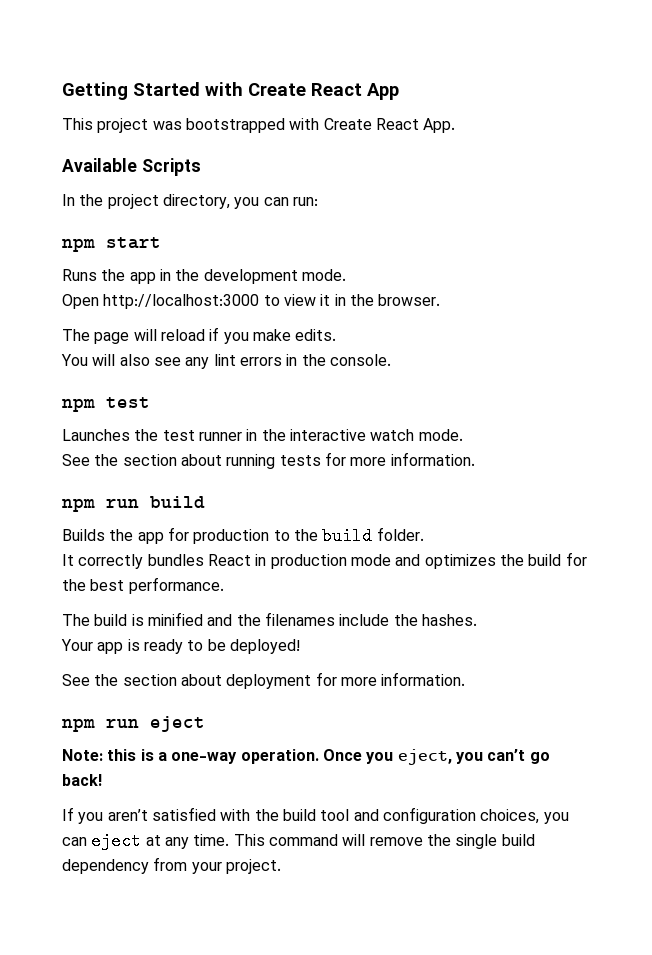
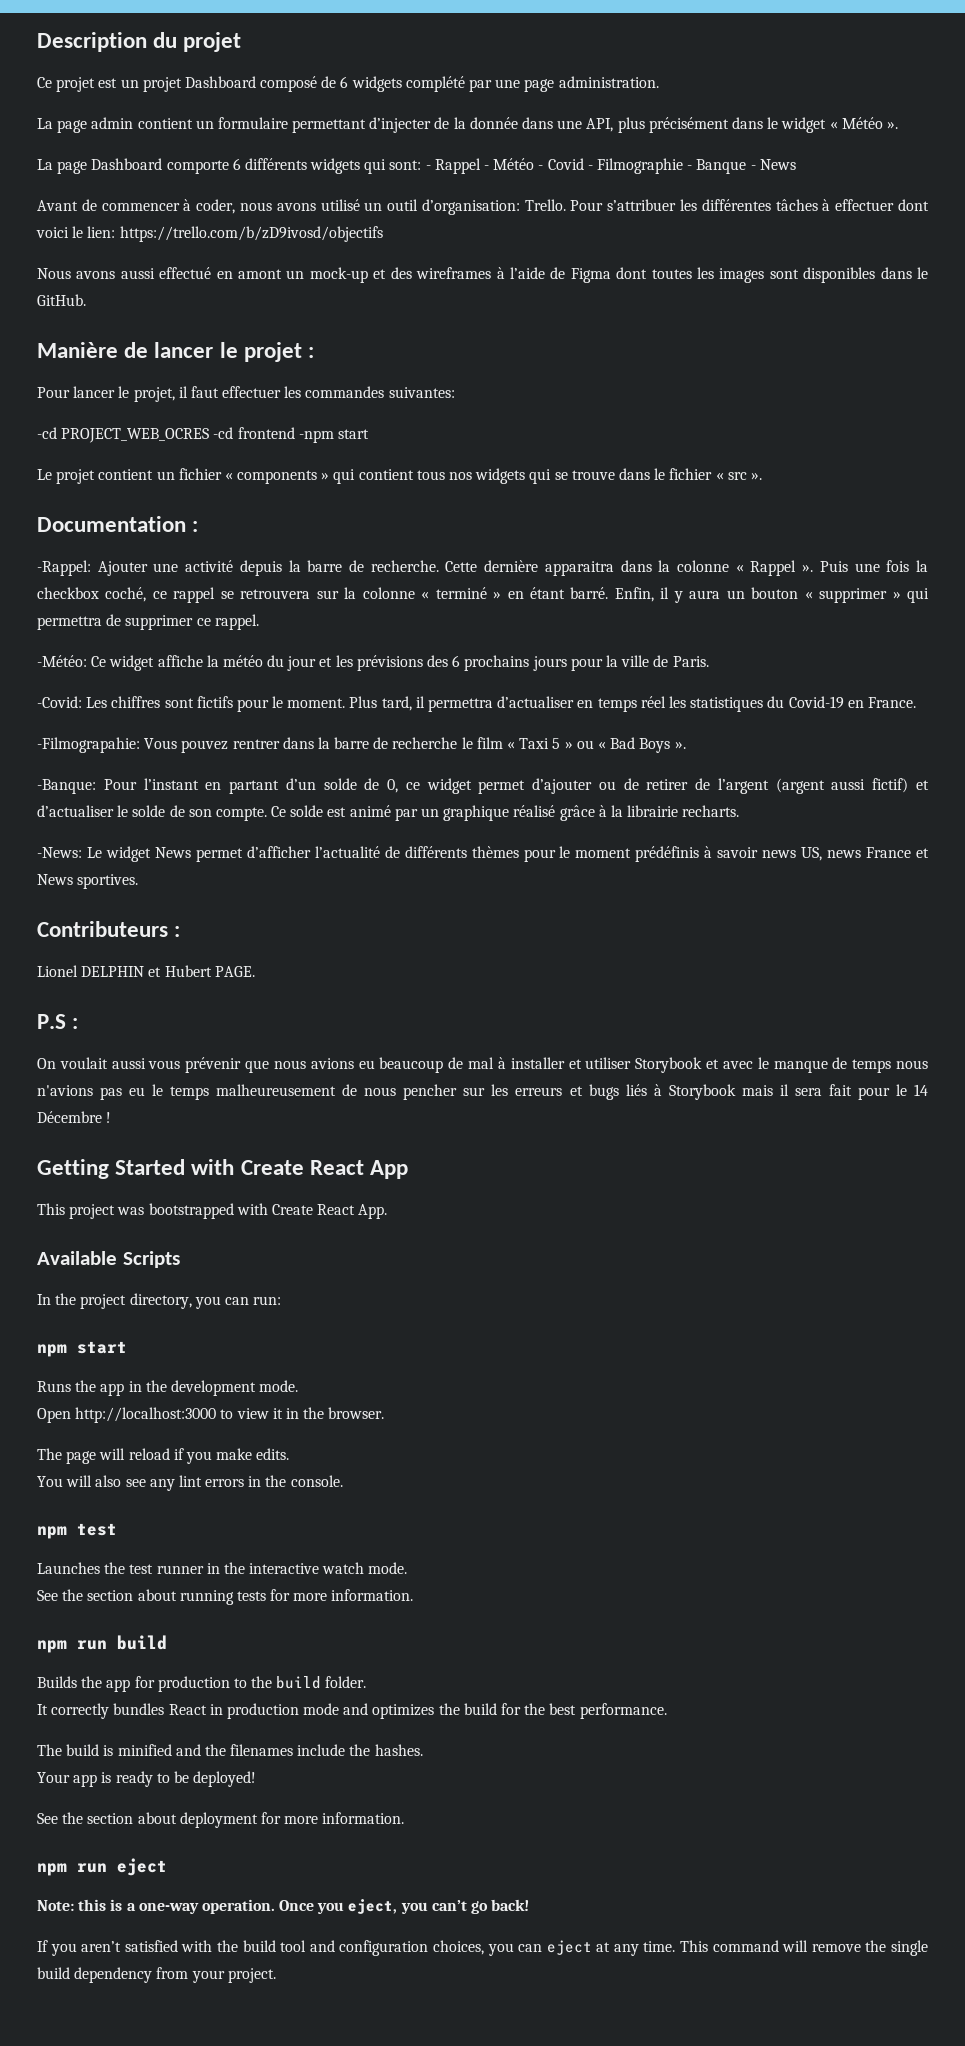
+ Description du projet
+ Ce projet est un projet Dashboard composé de 6 widgets complété par une page administration.
+ La page admin contient un formulaire permettant d’injecter de la donnée dans une API, plus précisément dans le widget « Météo ».
+ La page Dashboard comporte 6 différents widgets qui sont: - Rappel - Météo - Covid - Filmographie - Banque - News
+ Avant de commencer à coder, nous avons utilisé un outil d’organisation: Trello. Pour s’attribuer les différentes tâches à effectuer dont voici le lien: https://trello.com/b/zD9ivosd/objectifs
+ Nous avons aussi effectué en amont un mock-up et des wireframes à l’aide de Figma dont toutes les images sont disponibles dans le GitHub.
+ Manière de lancer le projet :
+ Pour lancer le projet, il faut effectuer les commandes suivantes:
+ -cd PROJECT_WEB_OCRES -cd frontend -npm start
+ Le projet contient un fichier « components » qui contient tous nos widgets qui se trouve dans le fichier « src ».
+ Documentation :
+ -Rappel: Ajouter une activité depuis la barre de recherche. Cette dernière apparaitra dans la colonne « Rappel ». Puis une fois la checkbox coché, ce rappel se retrouvera sur la colonne « terminé » en étant barré. Enfin, il y aura un bouton « supprimer » qui permettra de supprimer ce rappel.
+ -Météo: Ce widget affiche la météo du jour et les prévisions des 6 prochains jours pour la ville de Paris.
+ -Covid: Les chiffres sont fictifs pour le moment. Plus tard, il permettra d’actualiser en temps réel les statistiques du Covid-19 en France.
+ -Filmograpahie: Vous pouvez rentrer dans la barre de recherche le film « Taxi 5 » ou « Bad Boys ».
+ -Banque: Pour l’instant en partant d’un solde de 0, ce widget permet d’ajouter ou de retirer de l’argent (argent aussi fictif) et d’actualiser le solde de son compte. Ce solde est animé par un graphique réalisé grâce à la librairie recharts.
+ -News: Le widget News permet d’afficher l’actualité de différents thèmes pour le moment prédéfinis à savoir news US, news France et News sportives.
+ Contributeurs :
+ Lionel DELPHIN et Hubert PAGE.
+ P.S :
+ On voulait aussi vous prévenir que nous avions eu beaucoup de mal à installer et utiliser Storybook et avec le manque de temps nous n'avions pas eu le temps malheureusement de nous pencher sur les erreurs et bugs liés à Storybook mais il sera fait pour le 14 Décembre !

